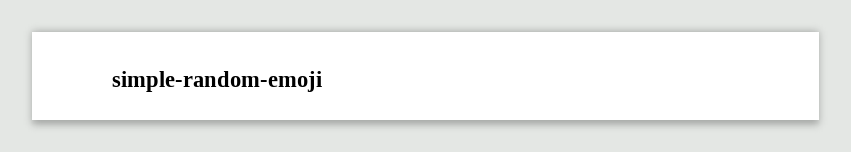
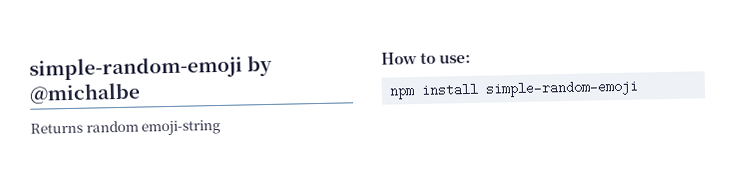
- simple-random-emoji
+ simple-random-emoji by @michalbe
+ Returns random emoji-string
+ How to use:
+ npm install simple-random-emoji

